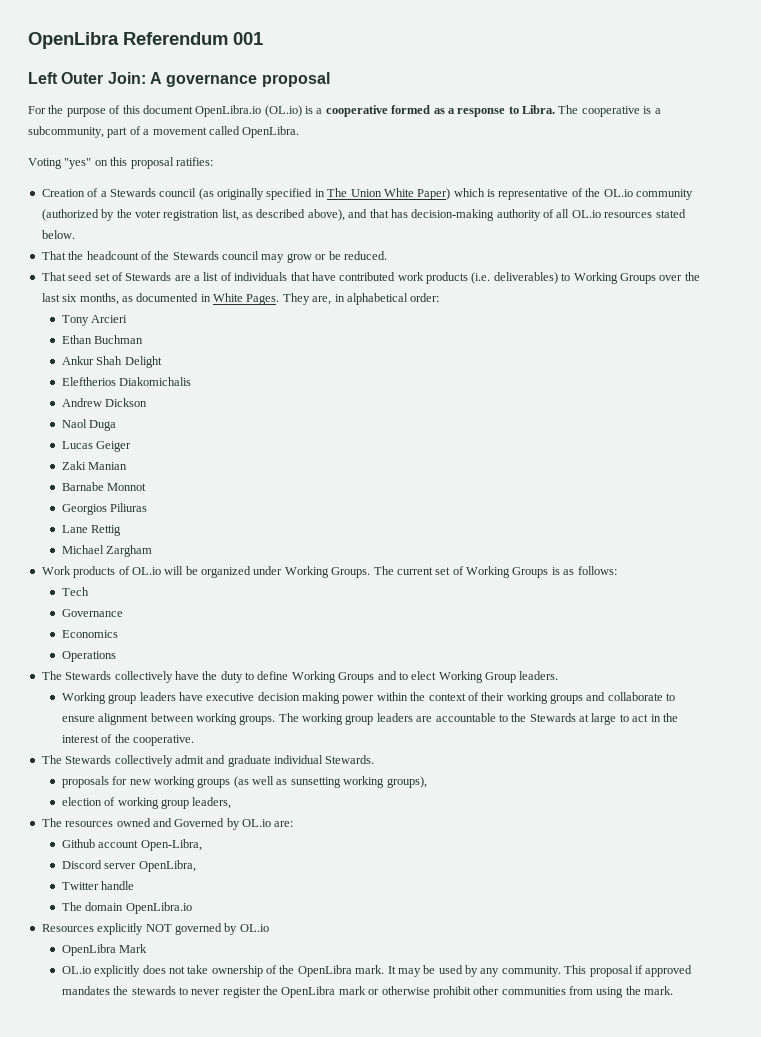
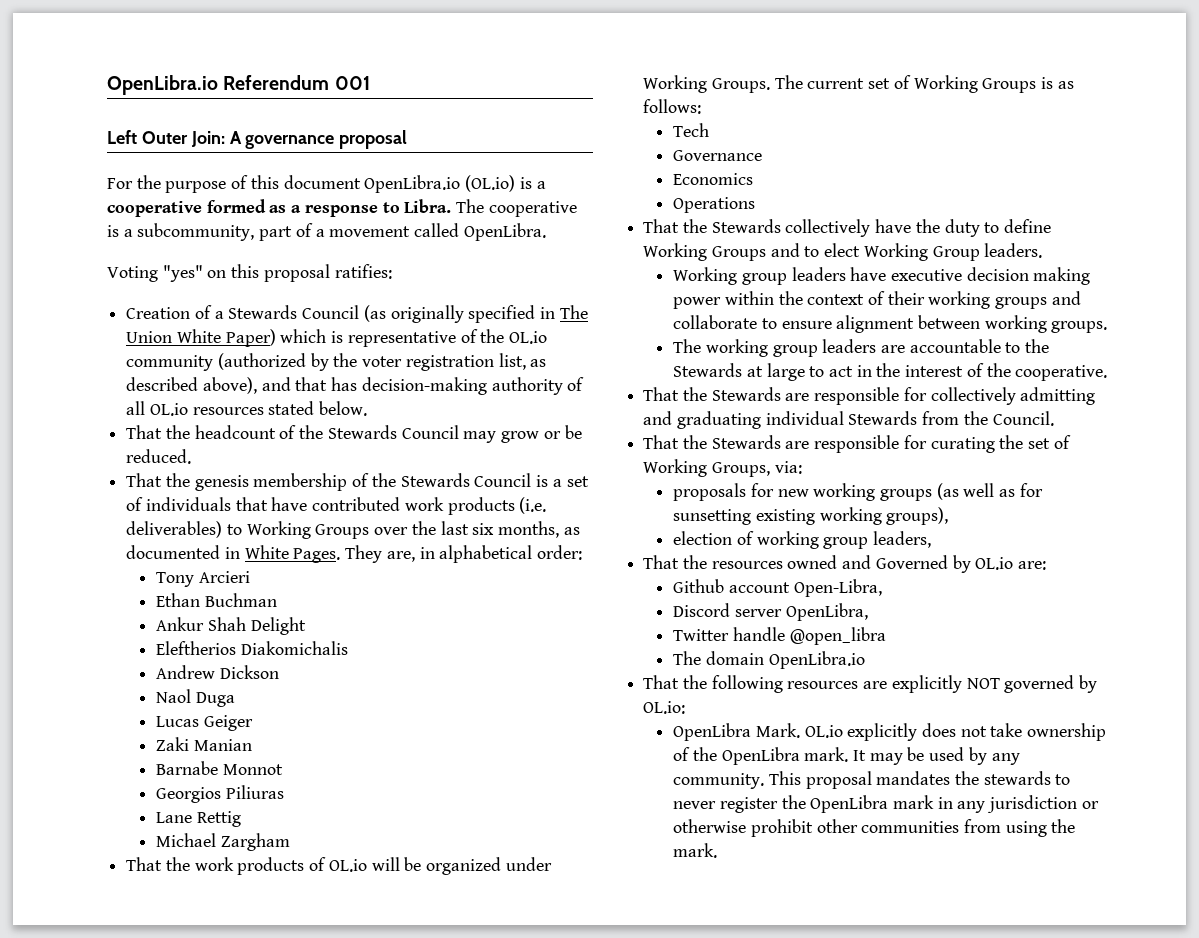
- OpenLibra Referendum 001
+ OpenLibra.io Referendum 001
- Creation of a Stewards council (as originally specified in The Union White Paper) which is representative of the OL.io community (authorized by the voter registration list, as described above), and that has decision-making authority of all OL.io resources stated below.
+ Creation of a Stewards Council (as originally specified in The Union White Paper) which is representative of the OL.io community (authorized by the voter registration list, as described above), and that has decision-making authority of all OL.io resources stated below.
- That the headcount of the Stewards council may grow or be reduced.
+ That the headcount of the Stewards Council may grow or be reduced.
- That seed set of Stewards are a list of individuals that have contributed work products (i.e. deliverables) to Working Groups over the last six months, as documented in White Pages.
+ That the genesis membership of the Stewards Council is a set of individuals that have contributed work products (i.e. deliverables) to Working Groups over the last six months, as documented in White Pages.
- Work products of OL.io will be organized under Working Groups.
+ That the work products of OL.io will be organized under Working Groups.
- The Stewards collectively have the duty to define Working Groups and to elect Working Group leaders.
+ That the Stewards collectively have the duty to define Working Groups and to elect Working Group leaders.
- Working group leaders have executive decision making power within the context of their working groups and collaborate to ensure alignment between working groups. The working group leaders are accountable to the Stewards at large to act in the interest of the cooperative.
+ Working group leaders have executive decision making power within the context of their working groups and collaborate to ensure alignment between working groups.
+ The working group leaders are accountable to the Stewards at large to act in the interest of the cooperative.
- The Stewards collectively admit and graduate individual Stewards.
+ That the Stewards are responsible for collectively admitting and graduating individual Stewards from the Council.
+ That the Stewards are responsible for curating the set of Working Groups, via:
- proposals for new working groups (as well as sunsetting working groups),
+ proposals for new working groups (as well as for sunsetting existing working groups),
- The resources owned and Governed by OL.io are:
+ That the resources owned and Governed by OL.io are:
- Twitter handle
+ Twitter handle @open_libra
- Resources explicitly NOT governed by OL.io
- OpenLibra Mark
- OL.io explicitly does not take ownership of the OpenLibra mark.
+ That the following resources are explicitly NOT governed by OL.io:
+ OpenLibra Mark. OL.io explicitly does not take ownership of the OpenLibra mark.
- This proposal if approved mandates the stewards to never register the OpenLibra mark or otherwise prohibit other communities from using the mark.
+ This proposal mandates the stewards to never register the OpenLibra mark in any jurisdiction or otherwise prohibit other communities from using the mark.

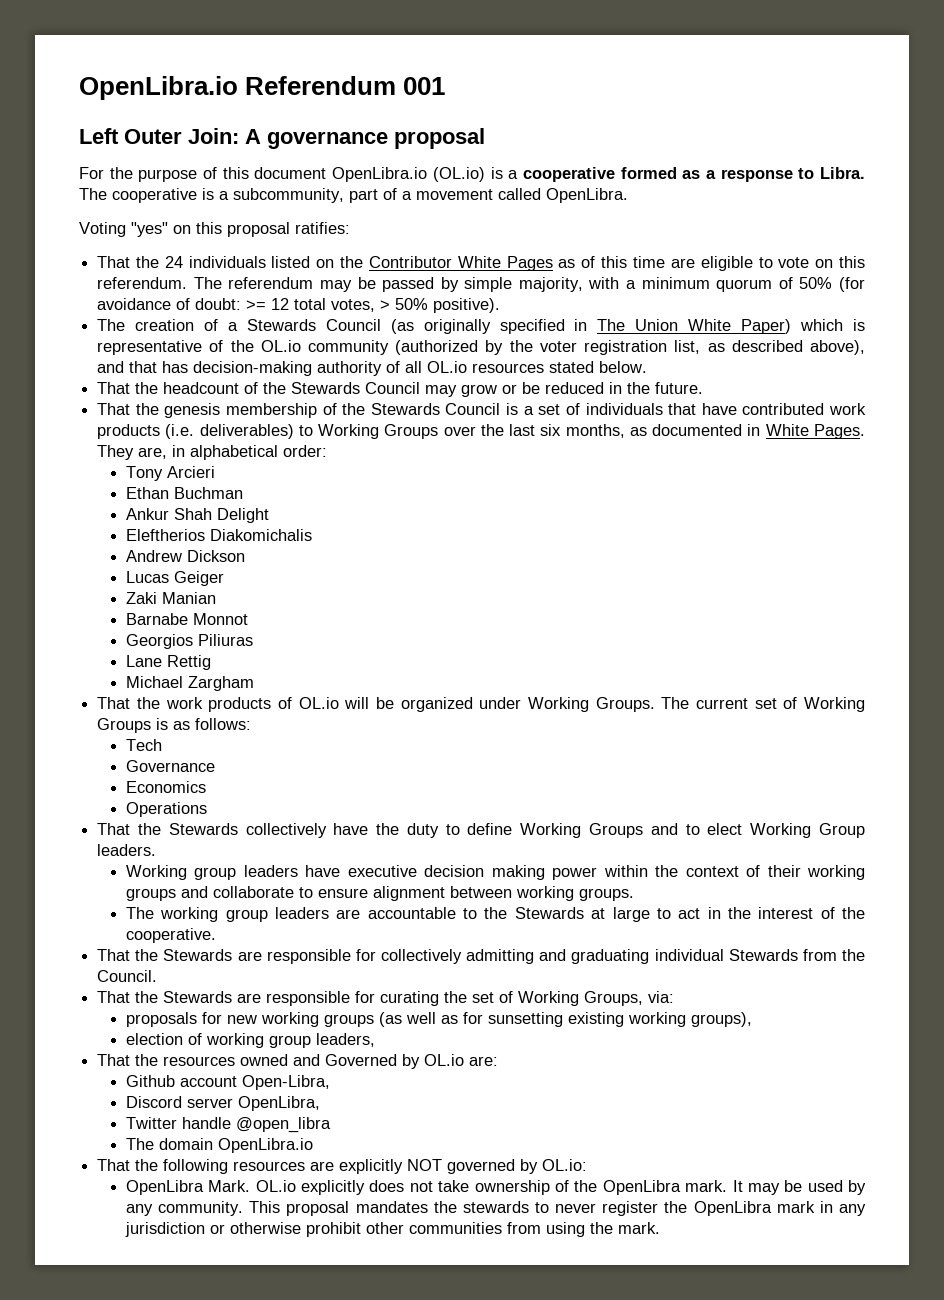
- Creation of a Stewards Council (as originally specified in The Union White Paper) which is representative of the OL.io community (authorized by the voter registration list, as described above), and that has decision-making authority of all OL.io resources stated below.
+ That the 24 individuals listed on the Contributor White Pages as of this time are eligible to vote on this referendum. The referendum may be passed by simple majority, with a minimum quorum of 50% (for avoidance of doubt: >= 12 total votes, > 50% positive).
+ The creation of a Stewards Council (as originally specified in The Union White Paper) which is representative of the OL.io community (authorized by the voter registration list, as described above), and that has decision-making authority of all OL.io resources stated below.
- That the headcount of the Stewards Council may grow or be reduced.
+ That the headcount of the Stewards Council may grow or be reduced in the future.
- Naol Duga

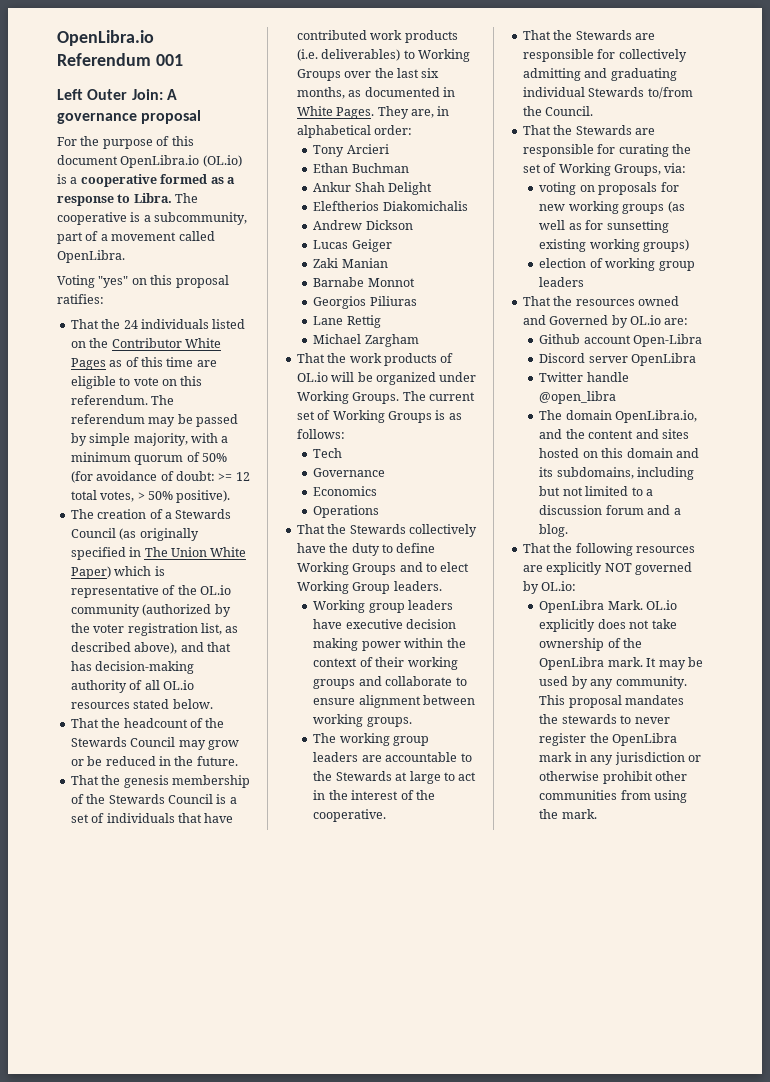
- That the Stewards are responsible for collectively admitting and graduating individual Stewards from the Council.
+ That the Stewards are responsible for collectively admitting and graduating individual Stewards to/from the Council.
- proposals for new working groups (as well as for sunsetting existing working groups),
+ voting on proposals for new working groups (as well as for sunsetting existing working groups)
- election of working group leaders,
+ election of working group leaders
- Github account Open-Libra,
+ Github account Open-Libra
- Discord server OpenLibra,
+ Discord server OpenLibra
- The domain OpenLibra.io
+ The domain OpenLibra.io, and the content and sites hosted on this domain and its subdomains, including but not limited to a discussion forum and a blog.

